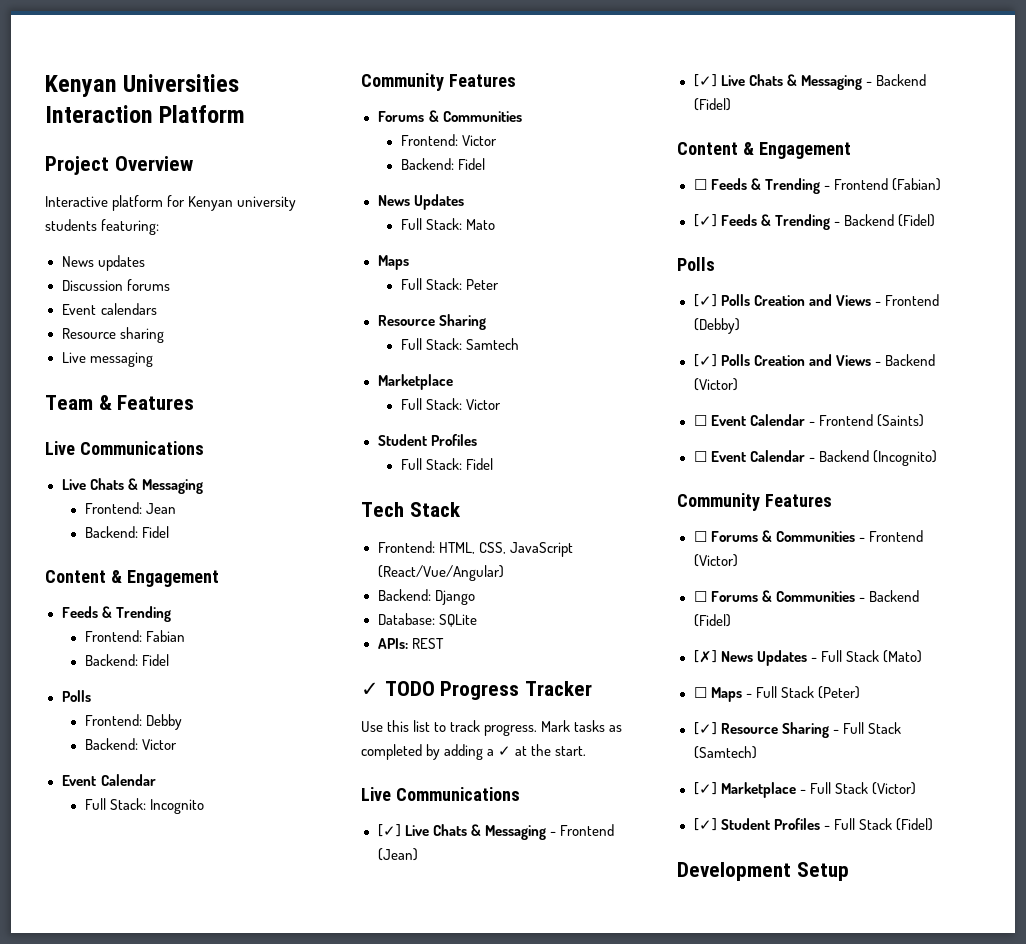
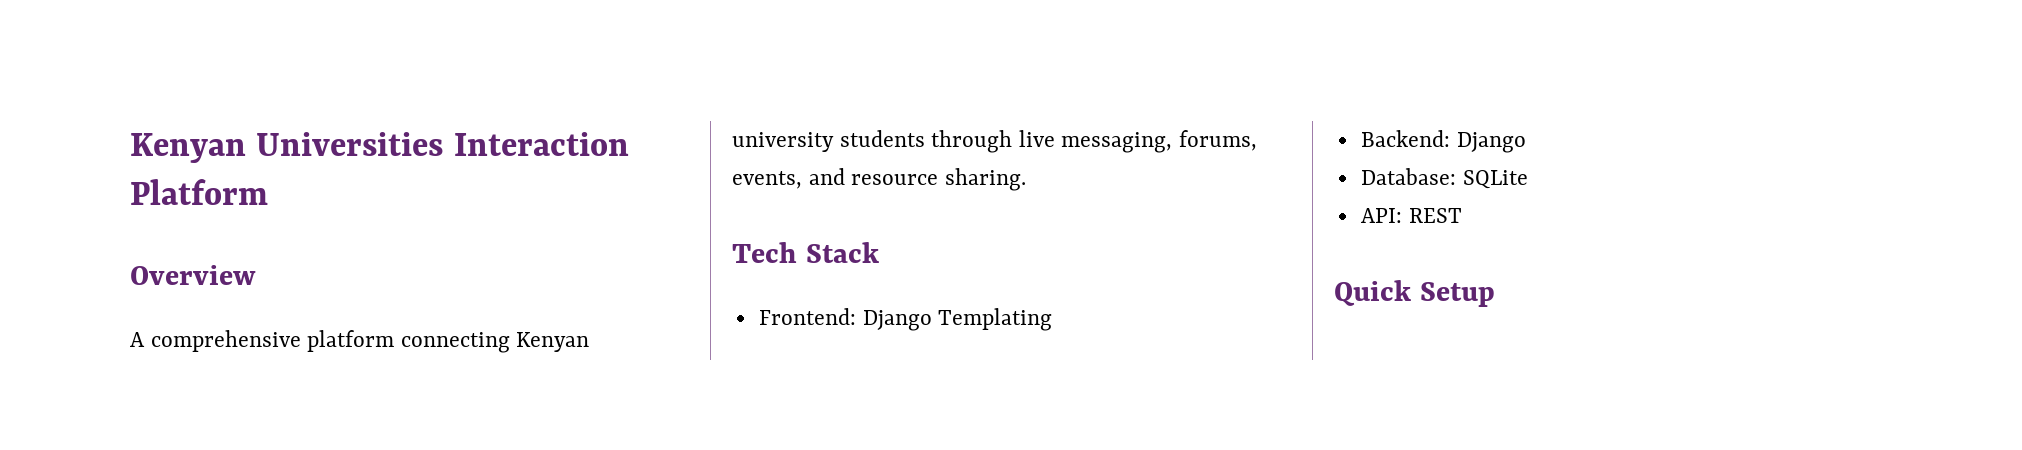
- Project Overview
+ Overview
- Interactive platform for Kenyan university students featuring:
- News updates
- Discussion forums
- Event calendars
- Resource sharing
- Live messaging
- Team & Features
- Live Communications
- Live Chats & Messaging
- Frontend: Jean
- Backend: Fidel
- Content & Engagement
- Feeds & Trending
- Frontend: Fabian
- Backend: Fidel
- Polls
- Frontend: Debby
- Backend: Victor
- Event Calendar
- Full Stack: Incognito
- Community Features
- Forums & Communities
- Frontend: Victor
- Backend: Fidel
- News Updates
- Full Stack: Mato
- Maps
- Full Stack: Peter
- Resource Sharing
- Full Stack: Samtech
- Marketplace
- Full Stack: Victor
- Student Profiles
- Full Stack: Fidel
+ A comprehensive platform connecting Kenyan university students through live messaging, forums, events, and resource sharing.
- Frontend: HTML, CSS, JavaScript (React/Vue/Angular)
+ Frontend: Django Templating
- APIs: REST
+ API: REST
- ✓ TODO Progress Tracker
- Use this list to track progress. Mark tasks as completed by adding a ✓ at the start.
- Live Communications
- [✓] Live Chats & Messaging - Frontend (Jean)
- [✓] Live Chats & Messaging - Backend (Fidel)
- Content & Engagement
- ☐ Feeds & Trending - Frontend (Fabian)
- [✓] Feeds & Trending - Backend (Fidel)
- Polls
- [✓] Polls Creation and Views - Frontend (Debby)
- [✓] Polls Creation and Views - Backend (Victor)
- ☐ Event Calendar - Frontend (Saints)
- ☐ Event Calendar - Backend (Incognito)
- Community Features
- ☐ Forums & Communities - Frontend (Victor)
- ☐ Forums & Communities - Backend (Fidel)
- [✗] News Updates - Full Stack (Mato)
- ☐ Maps - Full Stack (Peter)
- [✓] Resource Sharing - Full Stack (Samtech)
- [✓] Marketplace - Full Stack (Victor)
- [✓] Student Profiles - Full Stack (Fidel)
- Development Setup
+ Quick Setup

